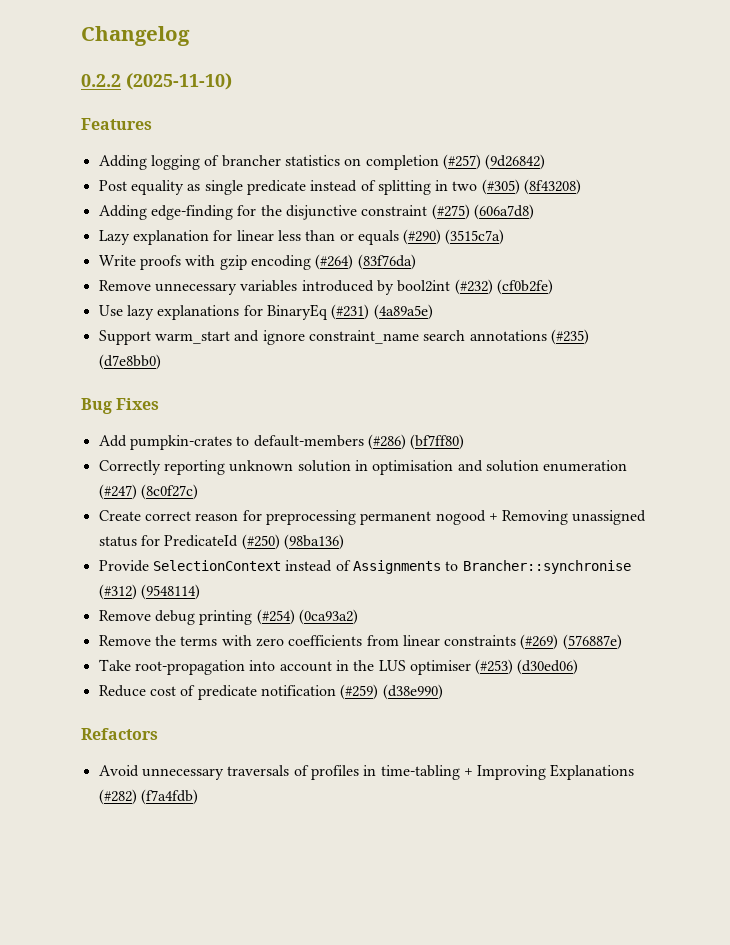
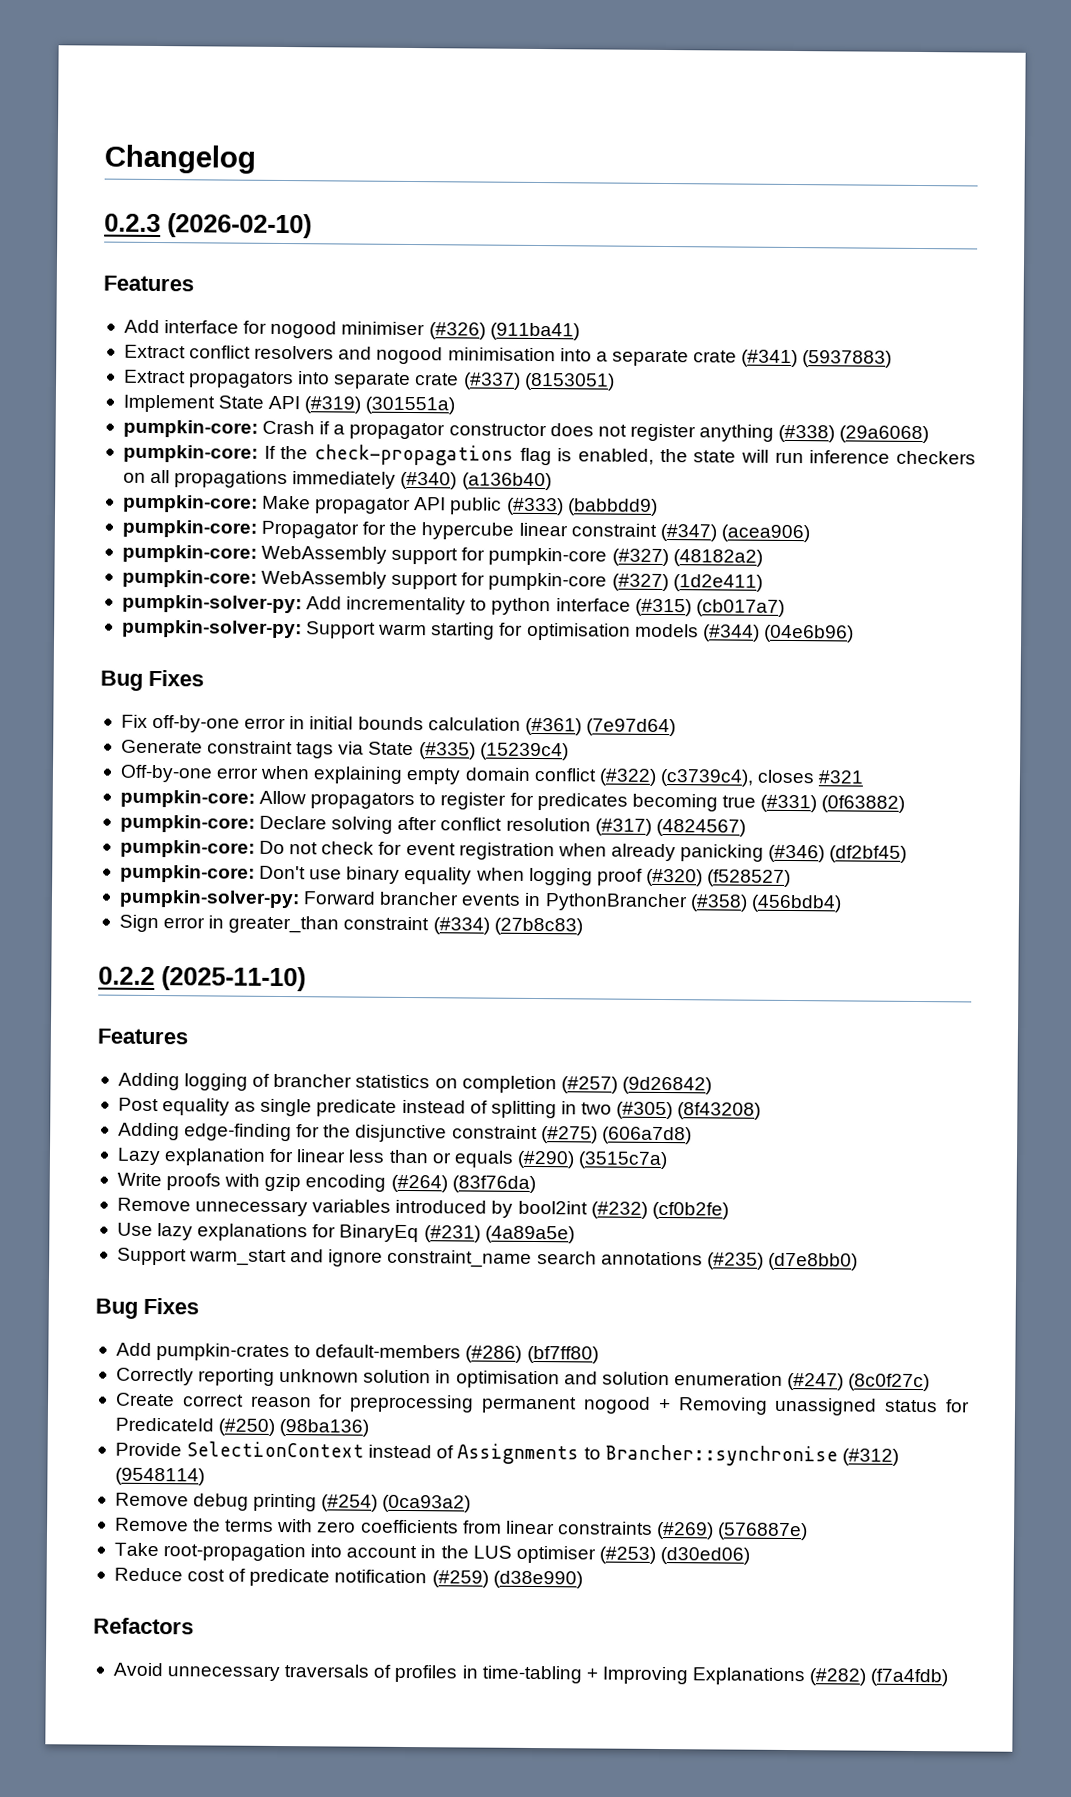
+ 0.2.3 (2026-02-10)
+ Features
+ Add interface for nogood minimiser (#326) (911ba41)
+ Extract conflict resolvers and nogood minimisation into a separate crate (#341) (5937883)
+ Extract propagators into separate crate (#337) (8153051)
+ Implement State API (#319) (301551a)
+ pumpkin-core: Crash if a propagator constructor does not register anything (#338) (29a6068)
+ pumpkin-core: If the check-propagations flag is enabled, the state will run inference checkers on all propagations immediately (#340) (a136b40)
+ pumpkin-core: Make propagator API public (#333) (babbdd9)
+ pumpkin-core: Propagator for the hypercube linear constraint (#347) (acea906)
+ pumpkin-core: WebAssembly support for pumpkin-core (#327) (48182a2)
+ pumpkin-core: WebAssembly support for pumpkin-core (#327) (1d2e411)
+ pumpkin-solver-py: Add incrementality to python interface (#315) (cb017a7)
+ pumpkin-solver-py: Support warm starting for optimisation models (#344) (04e6b96)
+ Bug Fixes
+ Fix off-by-one error in initial bounds calculation (#361) (7e97d64)
+ Generate constraint tags via State (#335) (15239c4)
+ Off-by-one error when explaining empty domain conflict (#322) (c3739c4), closes #321
+ pumpkin-core: Allow propagators to register for predicates becoming true (#331) (0f63882)
+ pumpkin-core: Declare solving after conflict resolution (#317) (4824567)
+ pumpkin-core: Do not check for event registration when already panicking (#346) (df2bf45)
+ pumpkin-core: Don't use binary equality when logging proof (#320) (f528527)
+ pumpkin-solver-py: Forward brancher events in PythonBrancher (#358) (456bdb4)
+ Sign error in greater_than constraint (#334) (27b8c83)

